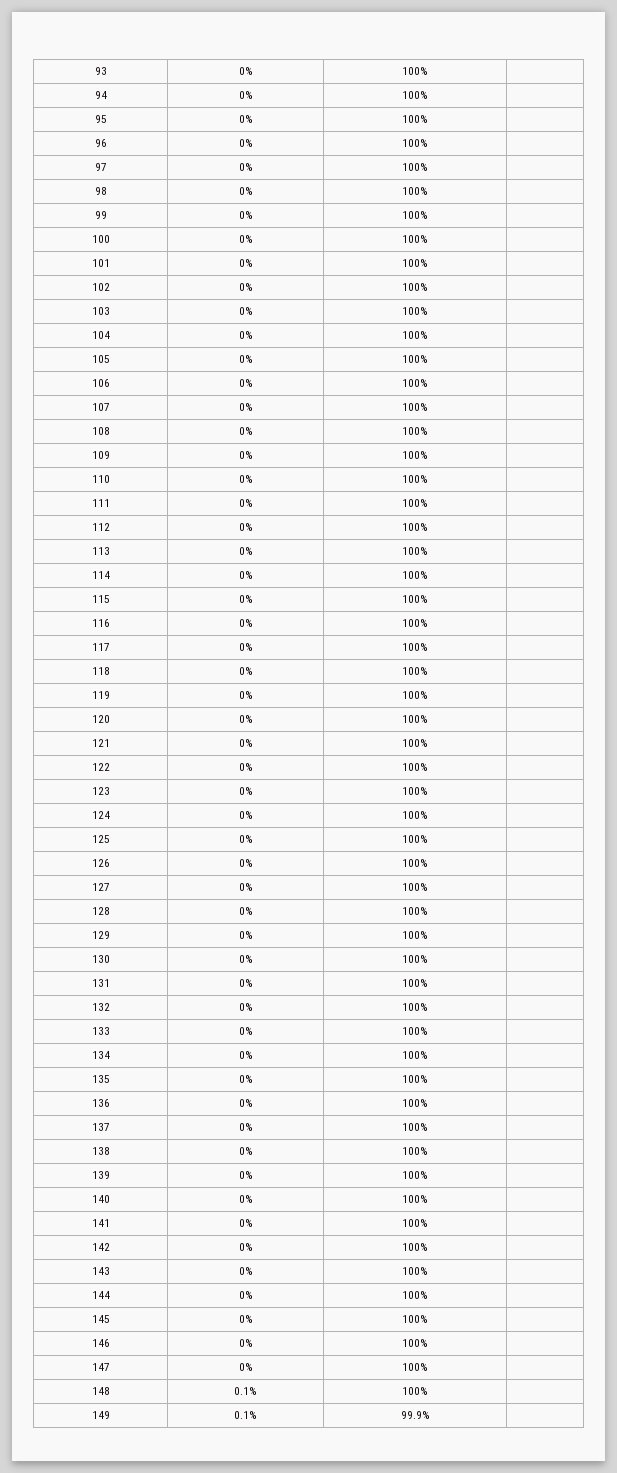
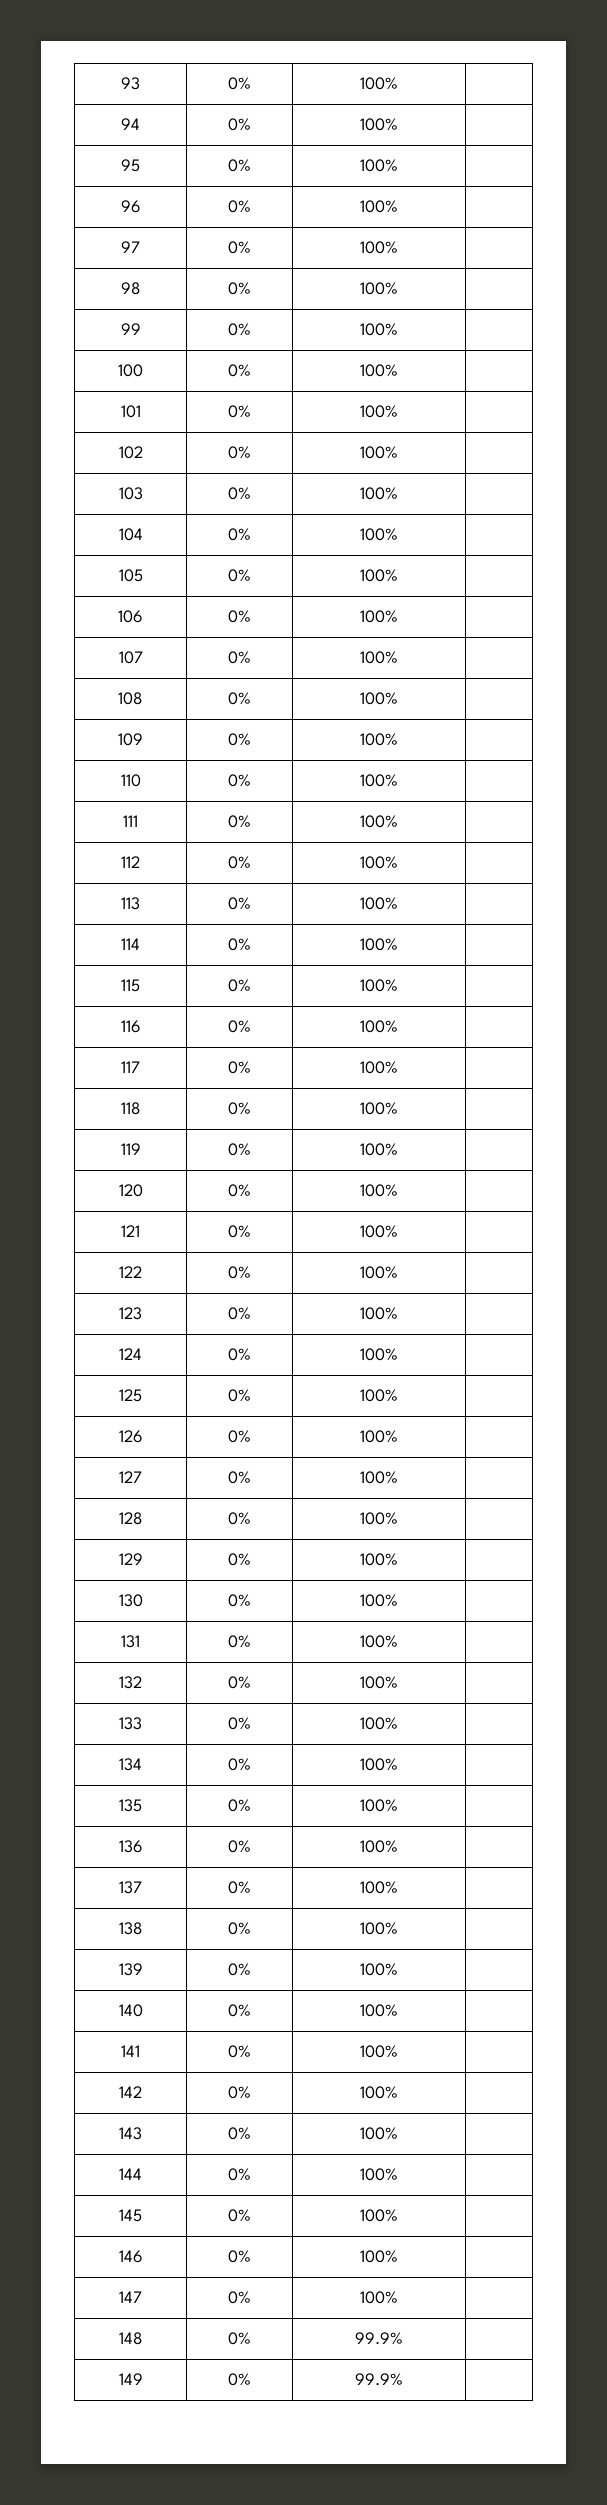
- 148 | 0.1% | 100% |
+ 148 | 0% | 99.9% |
- 149 | 0.1% | 99.9% |
+ 149 | 0% | 99.9% |

